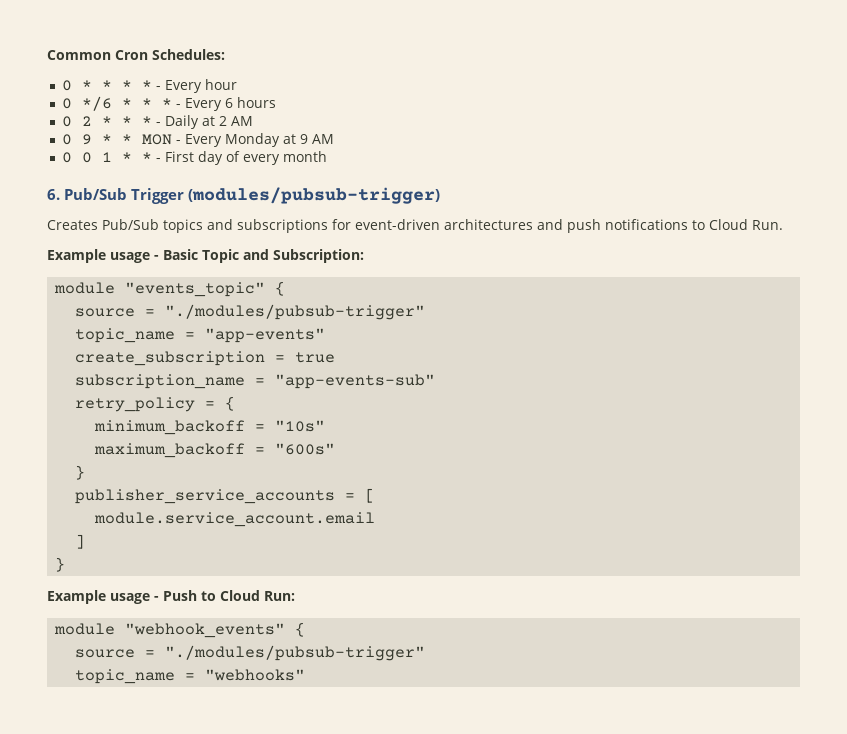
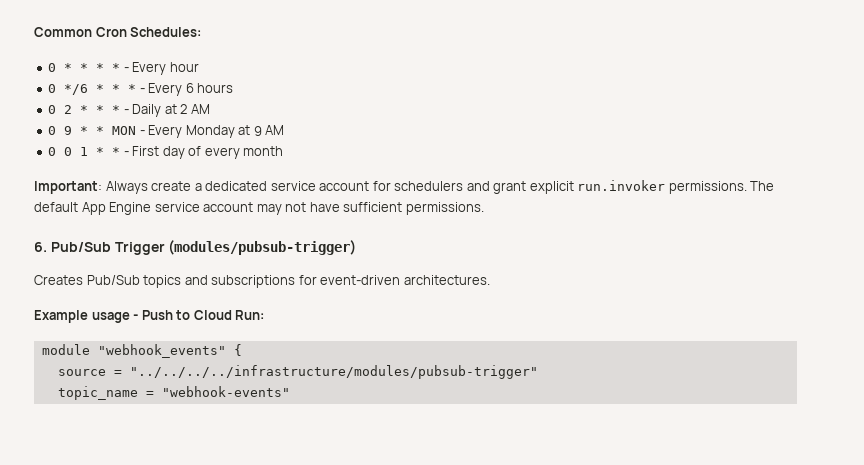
+ Important: Always create a dedicated service account for schedulers and grant explicit run.invoker permissions. The default App Engine service account may not have sufficient permissions.
- Creates Pub/Sub topics and subscriptions for event-driven architectures and push notifications to Cloud Run.
- Example usage - Basic Topic and Subscription:
- module "events_topic" {
- source = "./modules/pubsub-trigger"
- topic_name = "app-events"
- create_subscription = true
- subscription_name = "app-events-sub"
- retry_policy = {
- minimum_backoff = "10s"
- maximum_backoff = "600s"
- }
- publisher_service_accounts = [
- module.service_account.email
- ]
- }
+ Creates Pub/Sub topics and subscriptions for event-driven architectures.
  module "webhook_events" {
- source = "./modules/pubsub-trigger"
- topic_name = "webhooks"
+ source = "../../../../infrastructure/modules/pubsub-trigger"
+ topic_name = "webhook-events"

